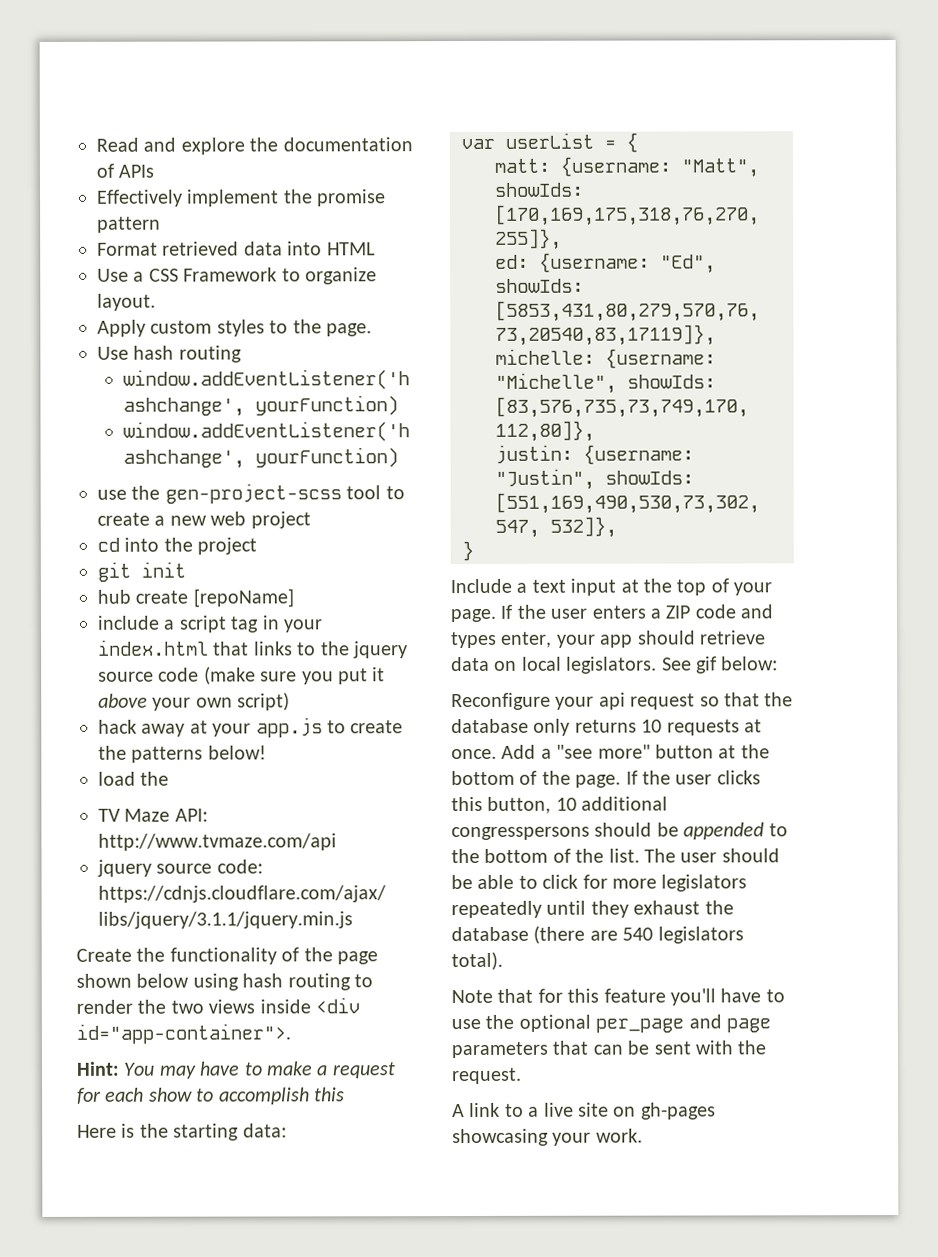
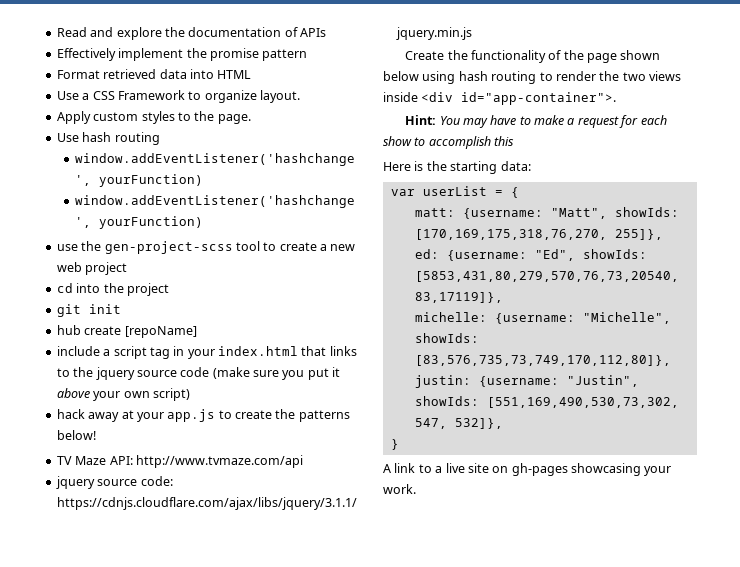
- load the
- Include a text input at the top of your page. If the user enters a ZIP code and types enter, your app should retrieve data on local legislators. See gif below:
- Reconfigure your api request so that the database only returns 10 requests at once. Add a "see more" button at the bottom of the page. If the user clicks this button, 10 additional congresspersons should be appended to the bottom of the list. The user should be able to click for more legislators repeatedly until they exhaust the database (there are 540 legislators total).
- Note that for this feature you'll have to use the optional per_page and page parameters that can be sent with the request.

